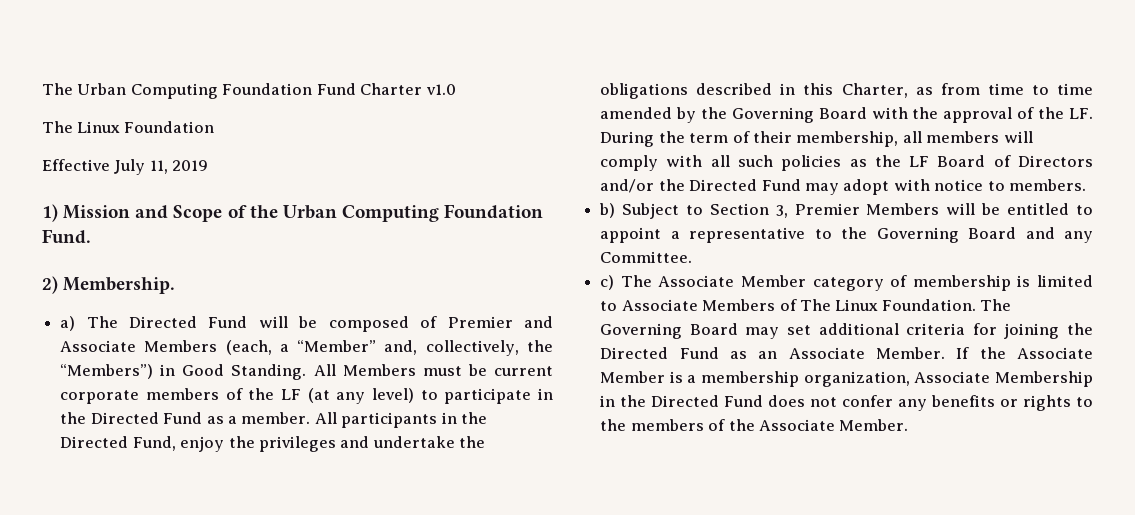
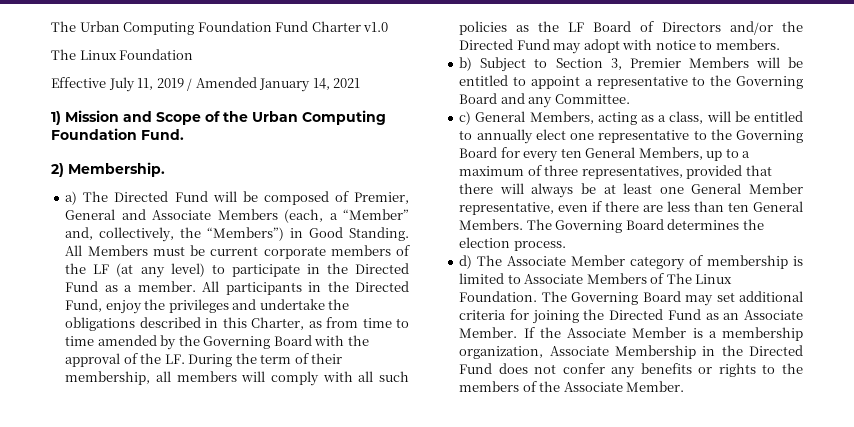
- Effective July 11, 2019
+ Effective July 11, 2019 / Amended January 14, 2021
- a) The Directed Fund will be composed of Premier and Associate Members (each, a “Member” and, collectively, the “Members”) in Good Standing.
+ a) The Directed Fund will be composed of Premier, General and Associate Members (each, a “Member” and, collectively, the “Members”) in Good Standing.
- c) The Associate Member category of membership is limited to Associate Members of The Linux Foundation.
+ c) General Members, acting as a class, will be entitled to annually elect one representative to the Governing Board for every ten General Members, up to a maximum of three representatives, provided that there will always be at least one General Member representative, even if there are less than ten General Members. The Governing Board determines the election process.
+ d) The Associate Member category of membership is limited to Associate Members of The Linux Foundation.

